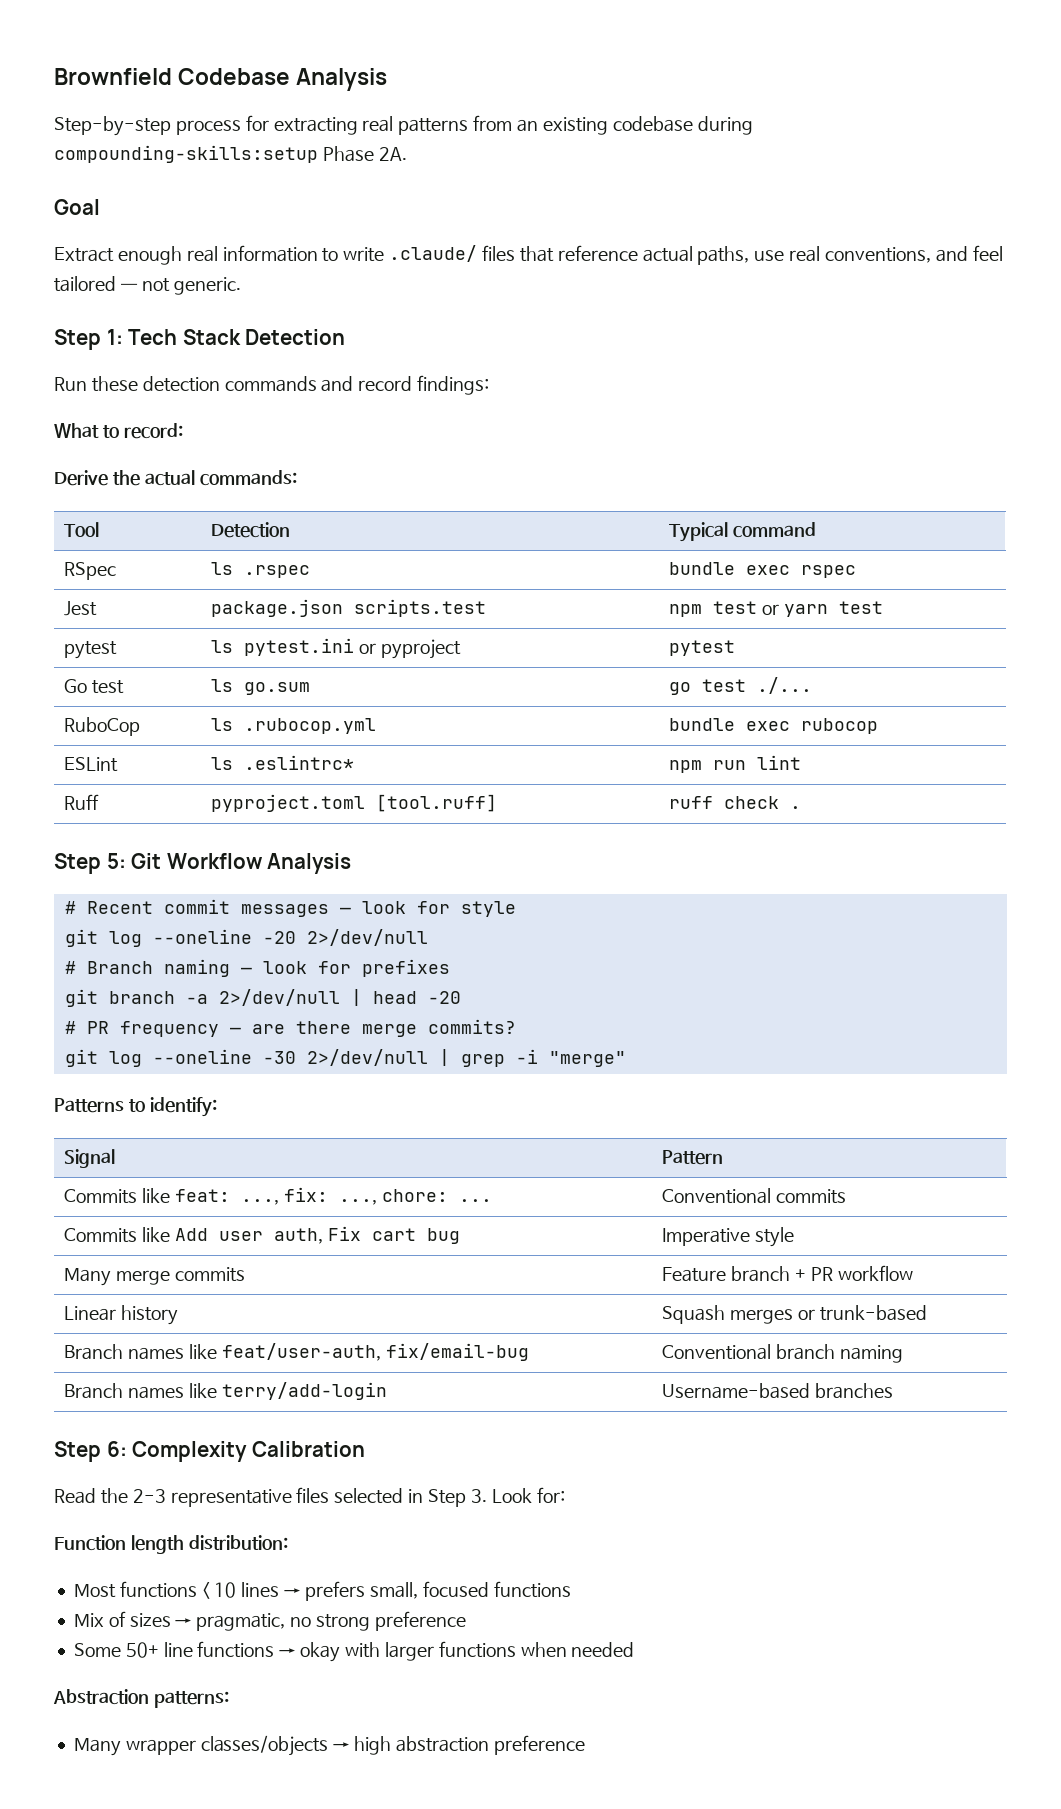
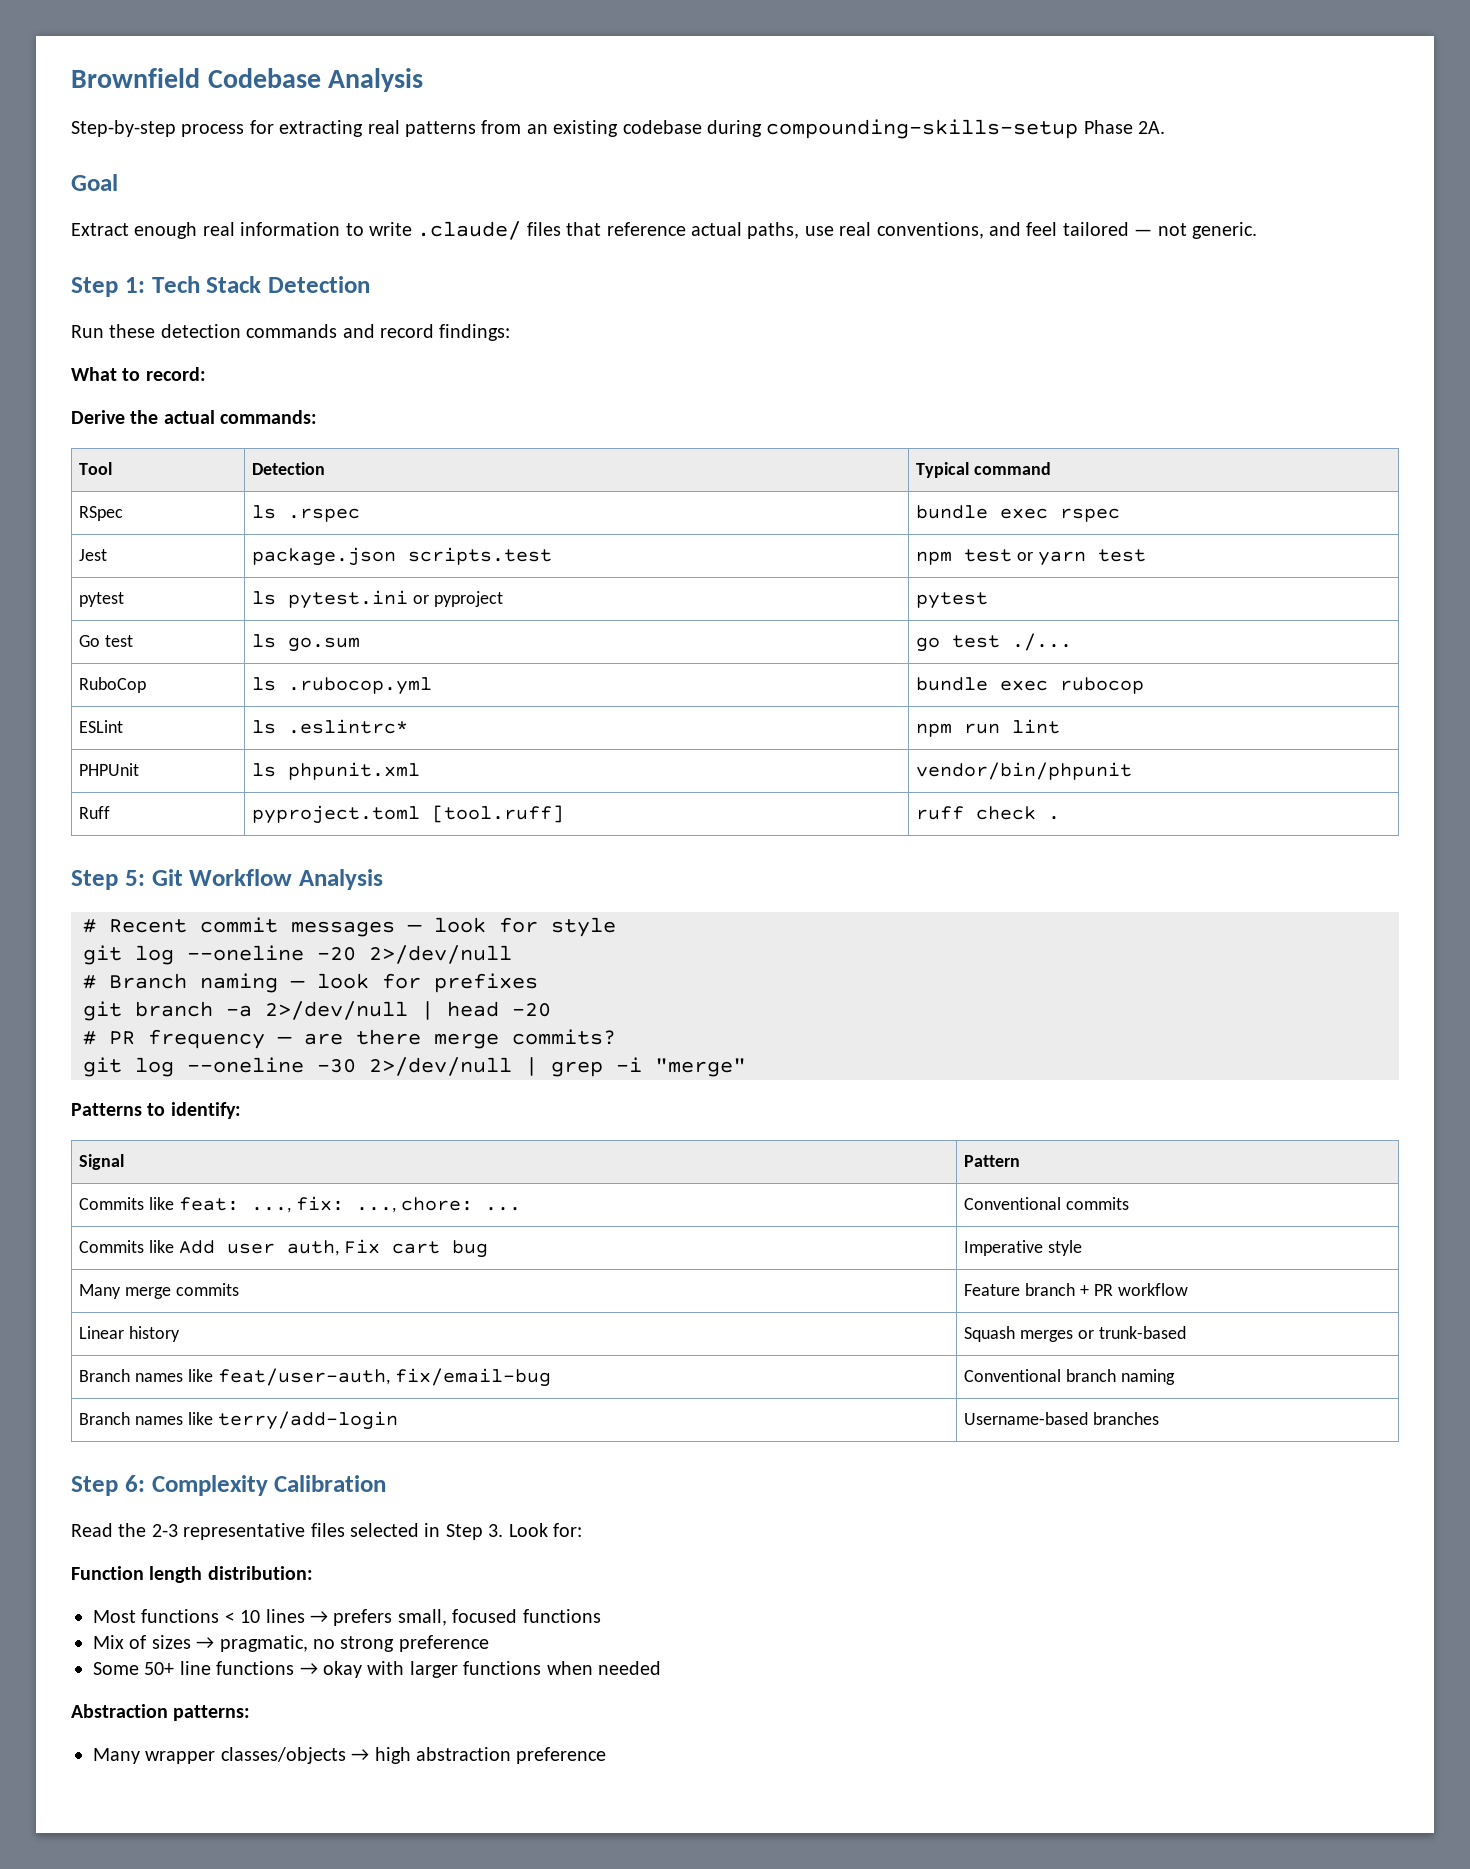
- Step-by-step process for extracting real patterns from an existing codebase during compounding-skills:setup Phase 2A.
+ Step-by-step process for extracting real patterns from an existing codebase during compounding-skills-setup Phase 2A.
+ PHPUnit | ls phpunit.xml | vendor/bin/phpunit

